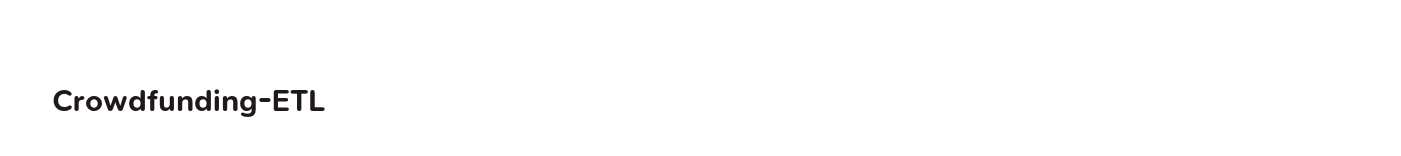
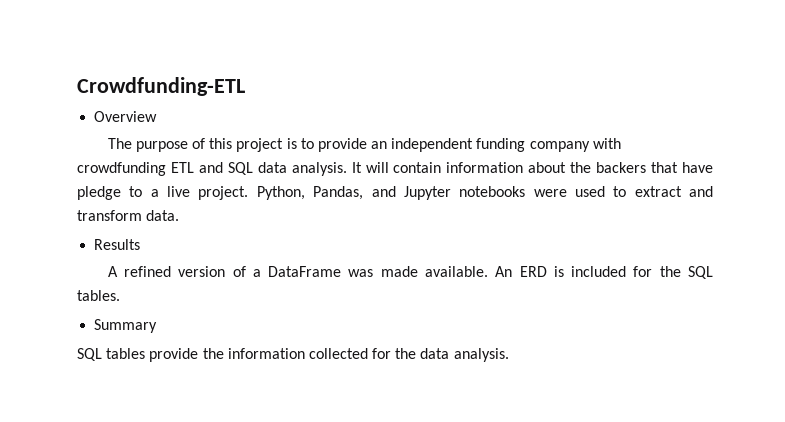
+ Overview
+ The purpose of this project is to provide an independent funding company with crowdfunding ETL and SQL data analysis. It will contain information about the backers that have pledge to a live project. Python, Pandas, and Jupyter notebooks were used to extract and transform data.
+ Results
+ A refined version of a DataFrame was made available. An ERD is included for the SQL tables.
+ Summary
+ SQL tables provide the information collected for the data analysis.

